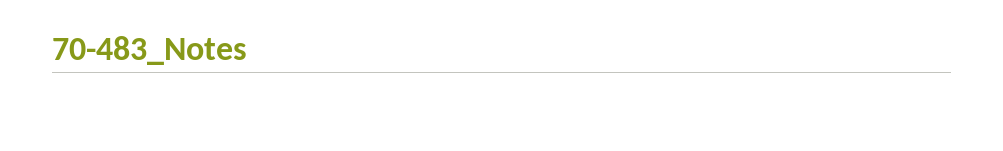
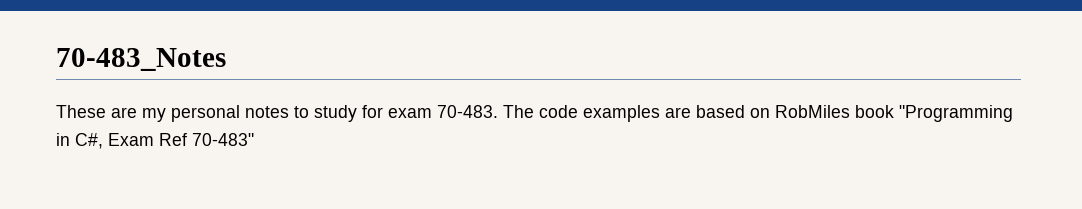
+ These are my personal notes to study for exam 70-483. The code examples are based on RobMiles book "Programming in C#, Exam Ref 70-483"

